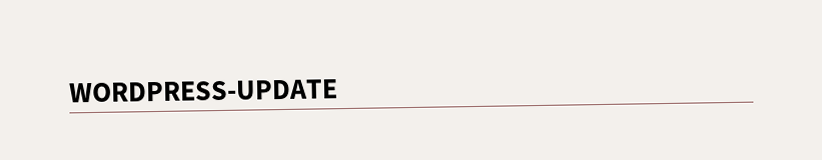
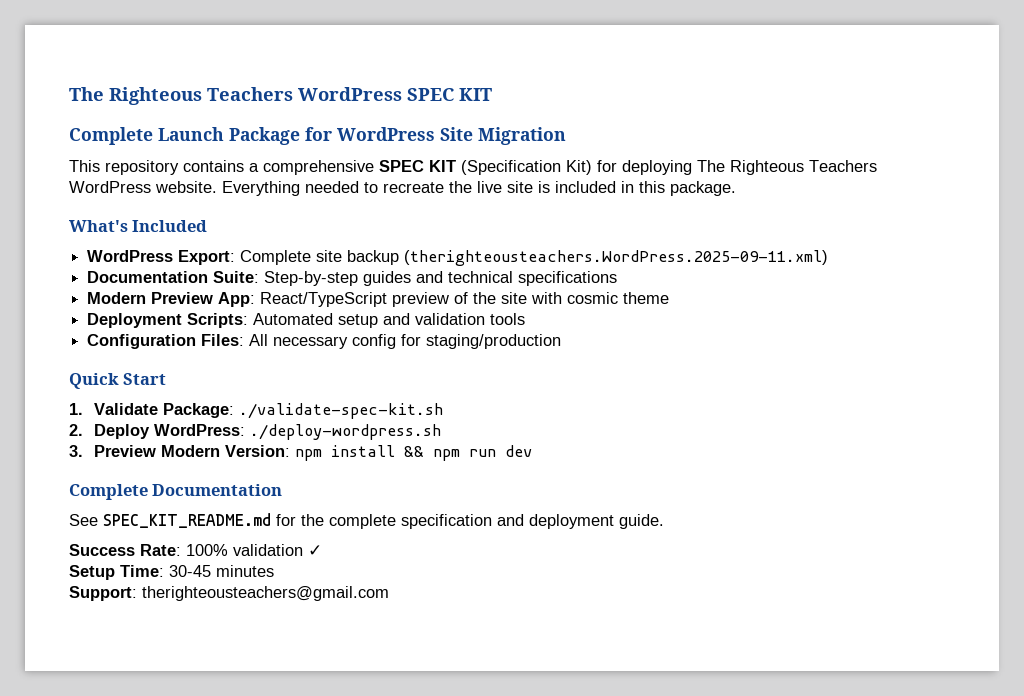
- WORDPRESS-UPDATE
+ The Righteous Teachers WordPress SPEC KIT
+ Complete Launch Package for WordPress Site Migration
+ This repository contains a comprehensive SPEC KIT (Specification Kit) for deploying The Righteous Teachers WordPress website. Everything needed to recreate the live site is included in this package.
+ What's Included
+ WordPress Export: Complete site backup (therighteousteachers.WordPress.2025-09-11.xml)
+ Documentation Suite: Step-by-step guides and technical specifications
+ Modern Preview App: React/TypeScript preview of the site with cosmic theme
+ Deployment Scripts: Automated setup and validation tools
+ Configuration Files: All necessary config for staging/production
+ Quick Start
+ 1. Validate Package: ./validate-spec-kit.sh
+ 2. Deploy WordPress: ./deploy-wordpress.sh
+ 3. Preview Modern Version: npm install && npm run dev
+ Complete Documentation
+ See SPEC_KIT_README.md for the complete specification and deployment guide.
+ Success Rate: 100% validation ✓
+ Setup Time: 30-45 minutes
+ Support: therighteousteachers@gmail.com

